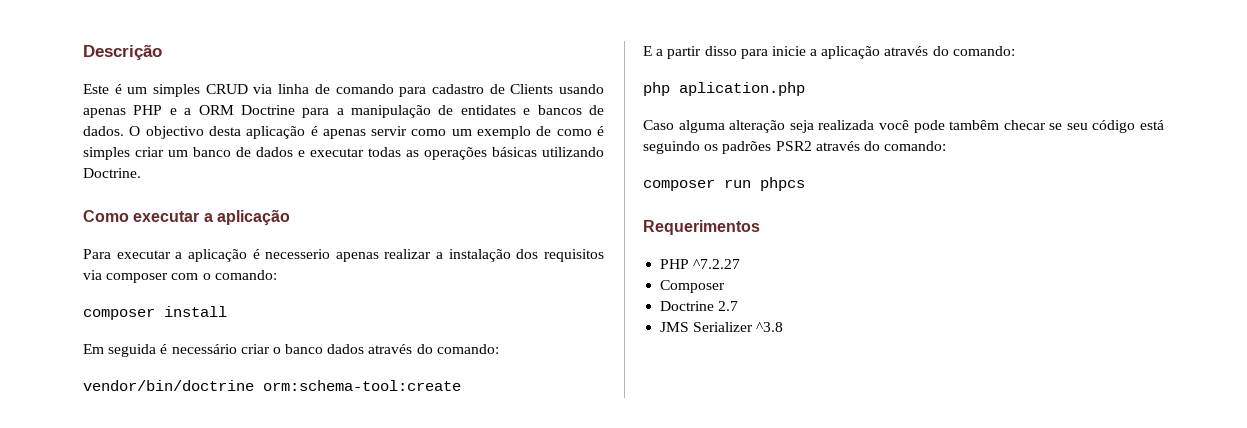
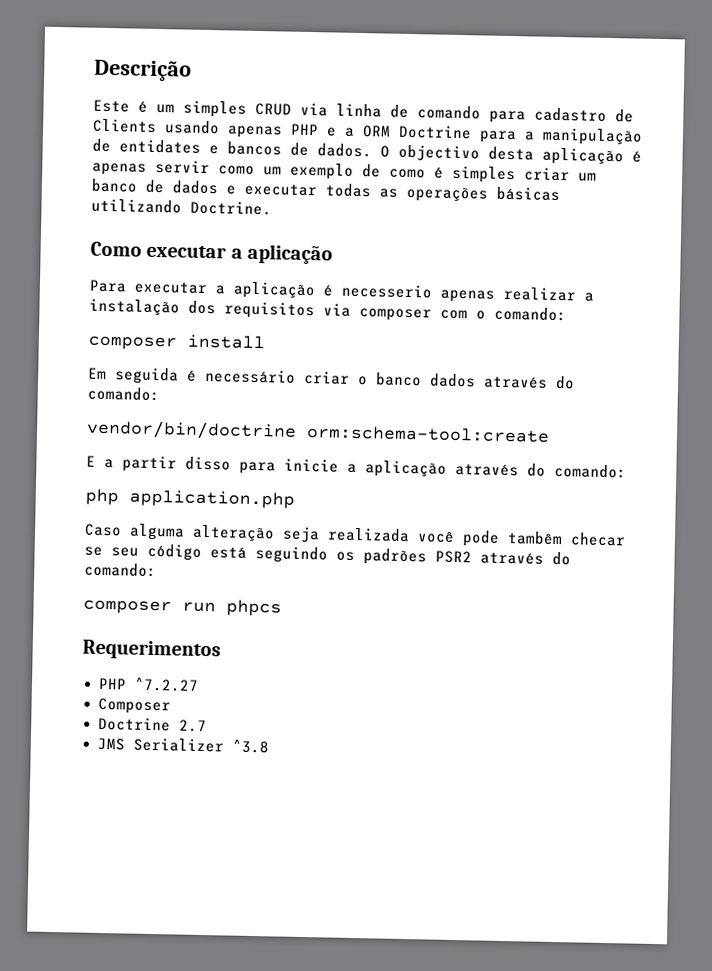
- php aplication.php
+ php application.php

